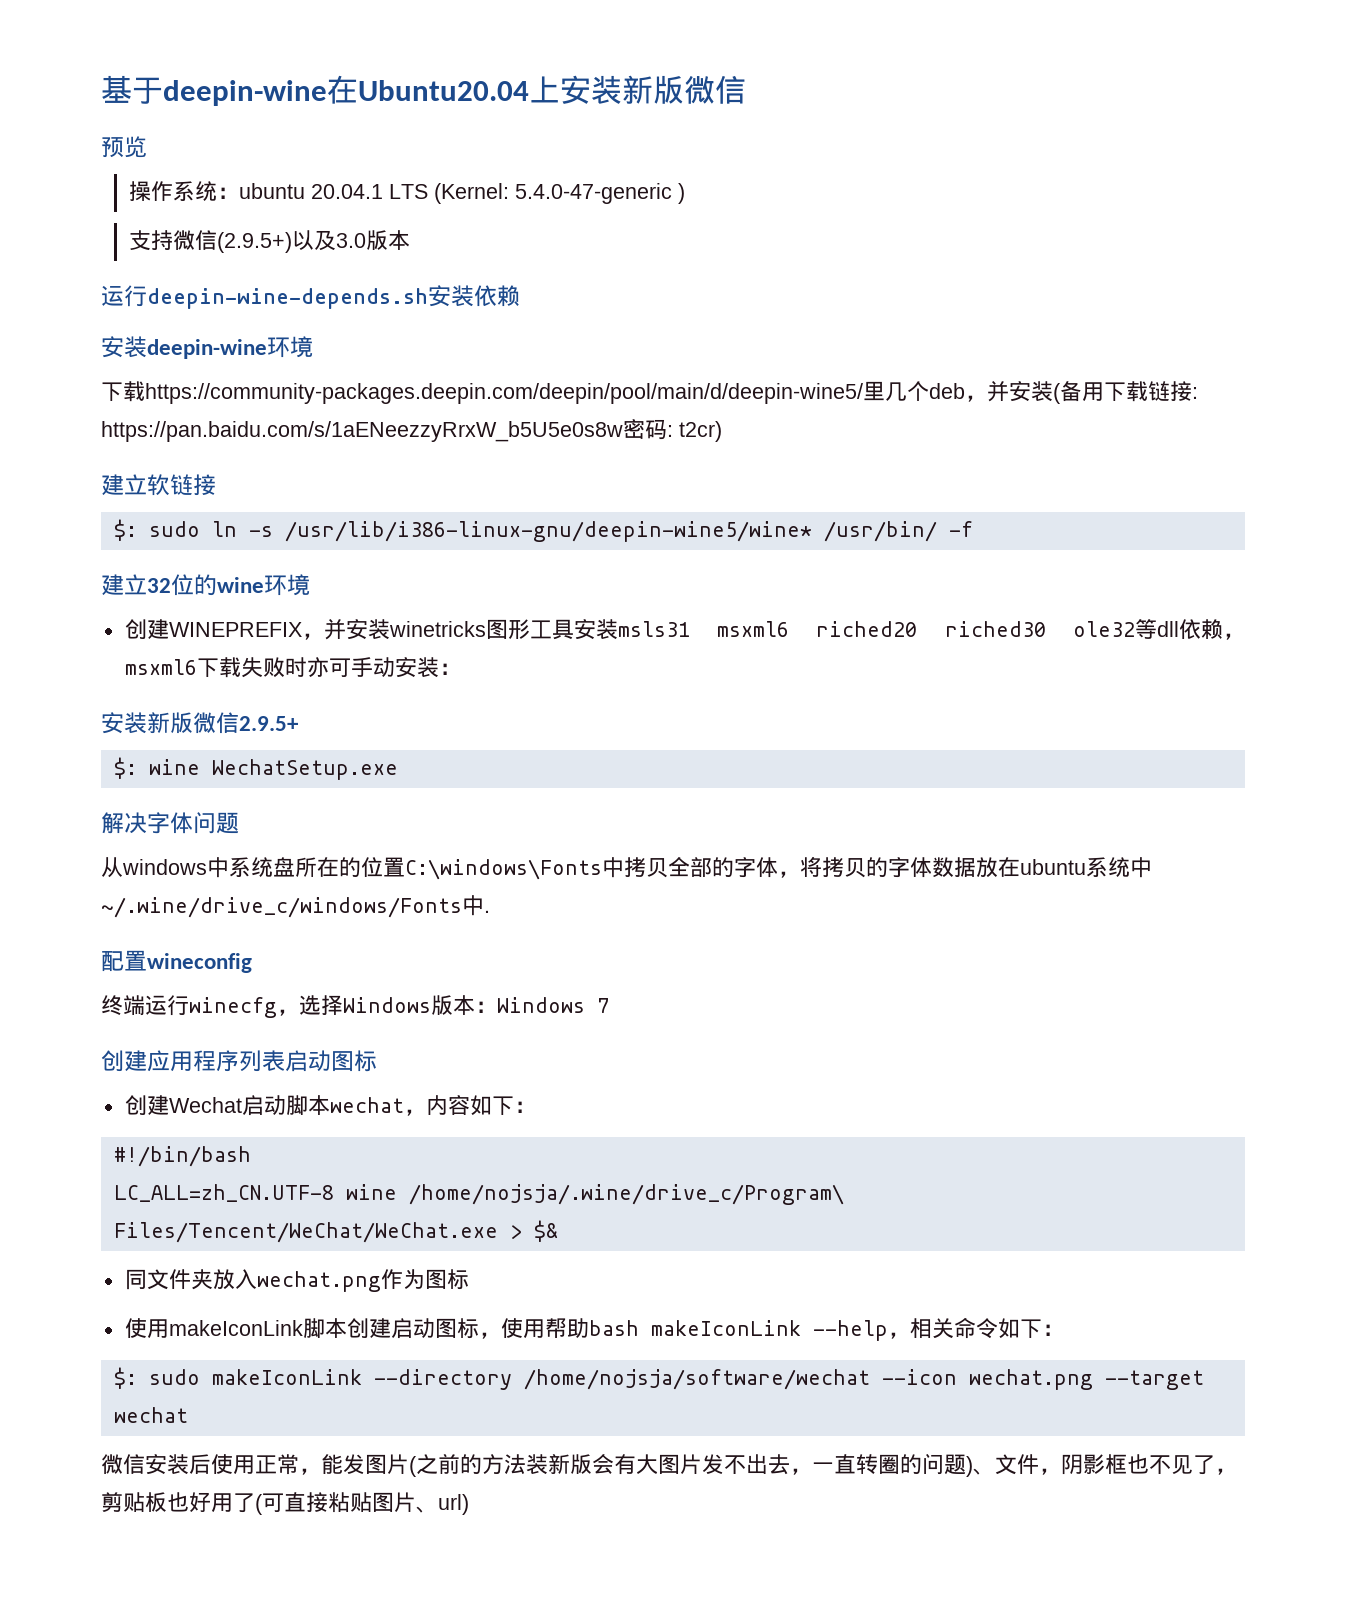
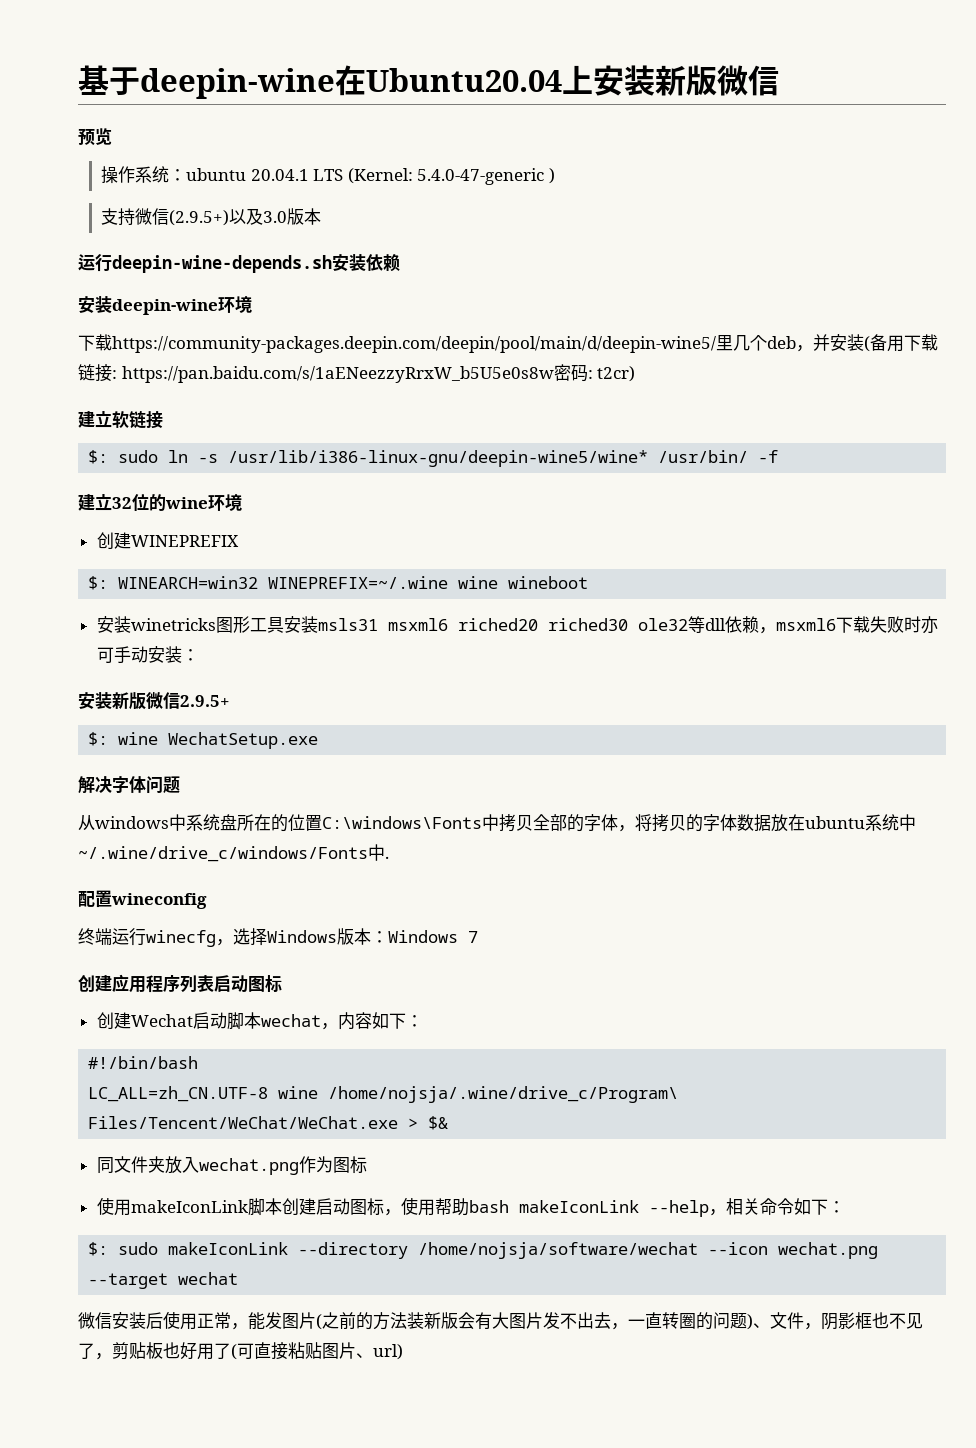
- 创建WINEPREFIX，并安装winetricks图形工具安装msls31 msxml6 riched20 riched30 ole32等dll依赖，msxml6下载失败时亦可手动安装：
+ 创建WINEPREFIX
+ $: WINEARCH=win32 WINEPREFIX=~/.wine wine wineboot
+ 安装winetricks图形工具安装msls31 msxml6 riched20 riched30 ole32等dll依赖，msxml6下载失败时亦可手动安装：

